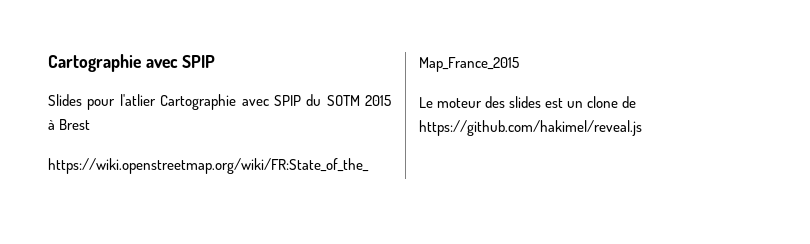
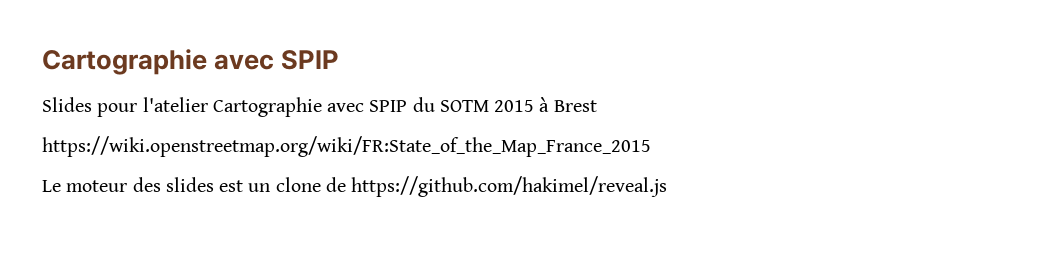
- Slides pour l'atlier Cartographie avec SPIP du SOTM 2015 à Brest
+ Slides pour l'atelier Cartographie avec SPIP du SOTM 2015 à Brest

